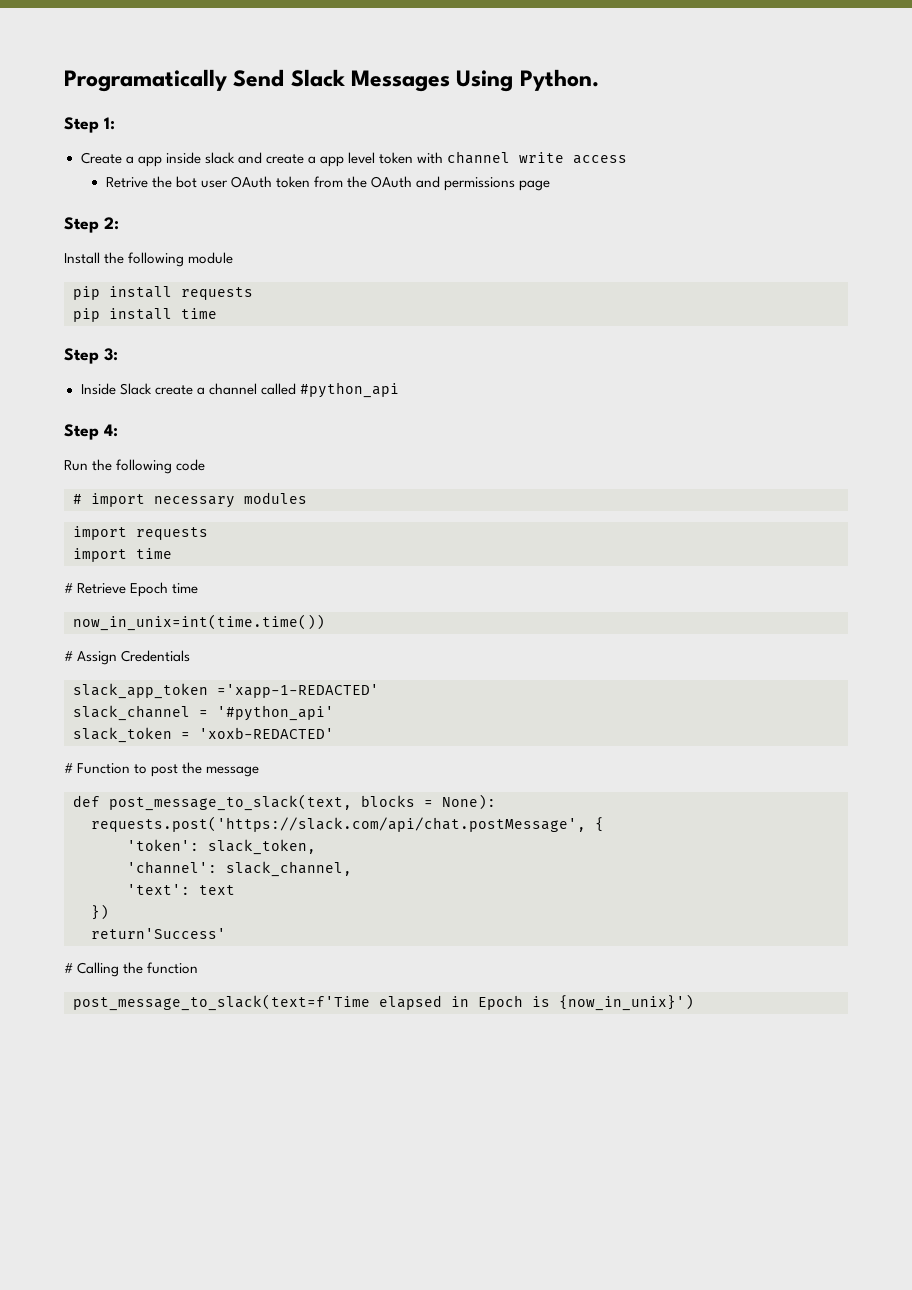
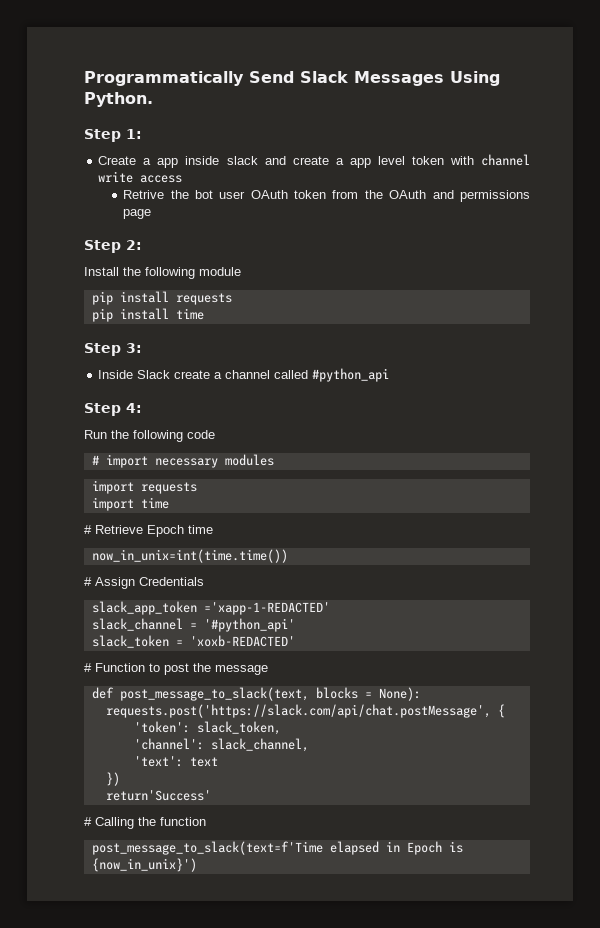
- Programatically Send Slack Messages Using Python.
+ Programmatically Send Slack Messages Using Python.

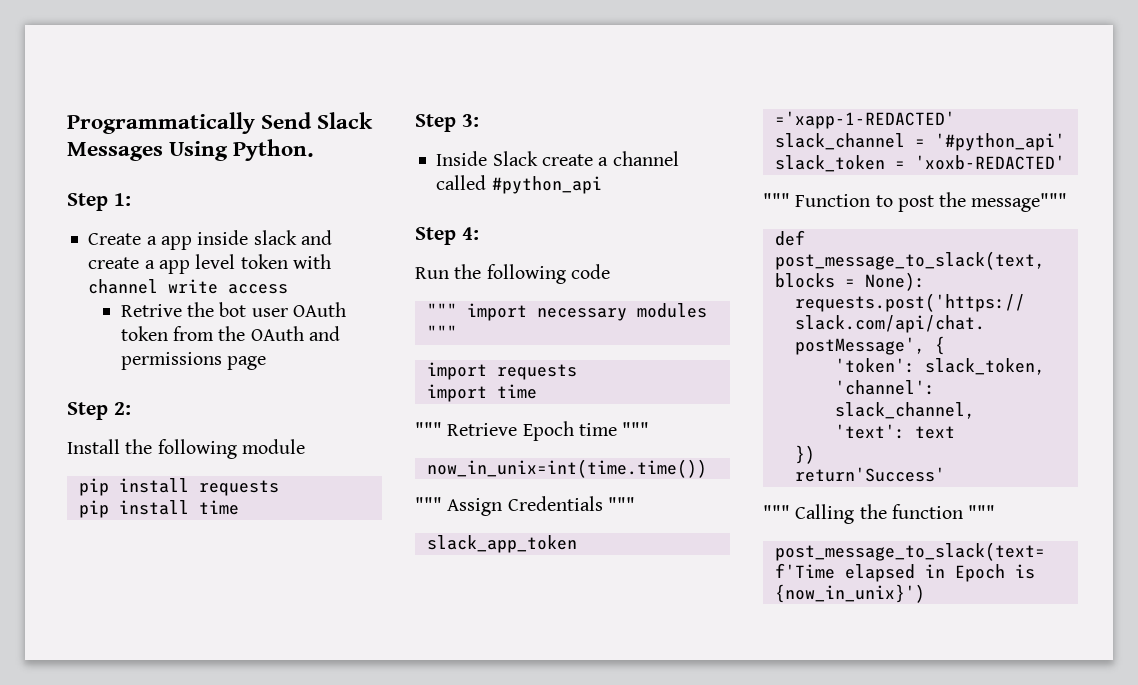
- # import necessary modules
+ """ import necessary modules """
- # Retrieve Epoch time
+ """ Retrieve Epoch time """
- # Assign Credentials
+ """ Assign Credentials """
- # Function to post the message
+ """ Function to post the message"""
- # Calling the function
+ """ Calling the function """

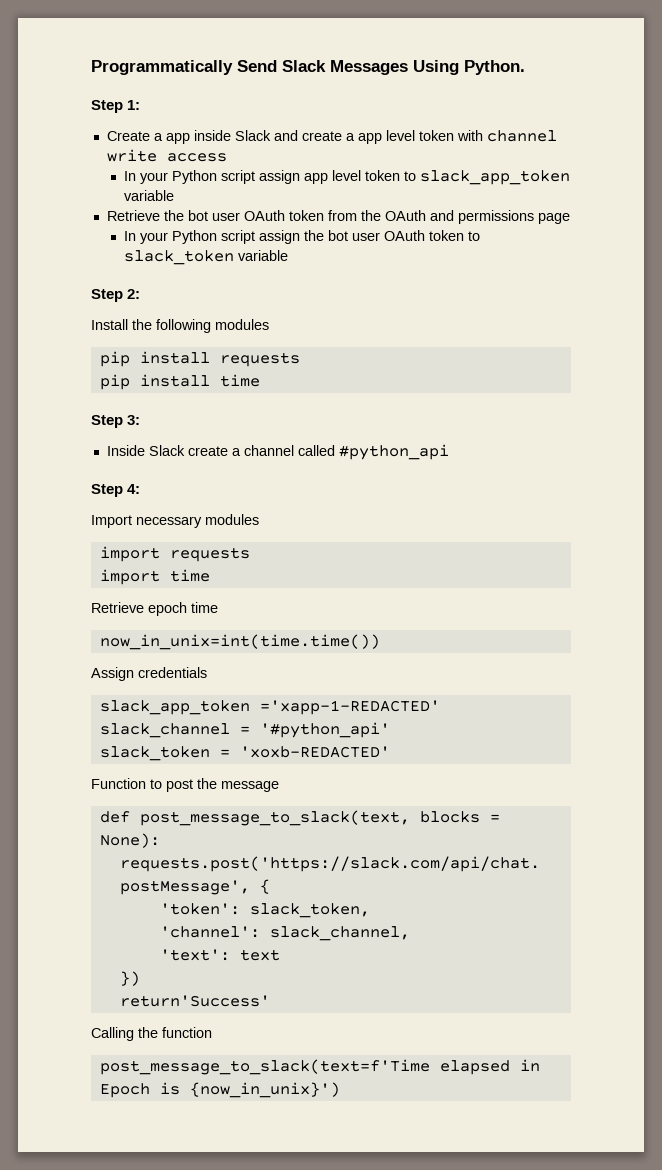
- Create a app inside slack and create a app level token with channel write access
+ Create a app inside Slack and create a app level token with channel write access
- Retrive the bot user OAuth token from the OAuth and permissions page
+ In your Python script assign app level token to slack_app_token variable
+ Retrieve the bot user OAuth token from the OAuth and permissions page
+ In your Python script assign the bot user OAuth token to slack_token variable
- Install the following module
+ Install the following modules
- Run the following code
- """ import necessary modules """
+ Import necessary modules
- """ Retrieve Epoch time """
+ Retrieve epoch time
- """ Assign Credentials """
+ Assign credentials
- """ Function to post the message"""
+ Function to post the message
- """ Calling the function """
+ Calling the function

